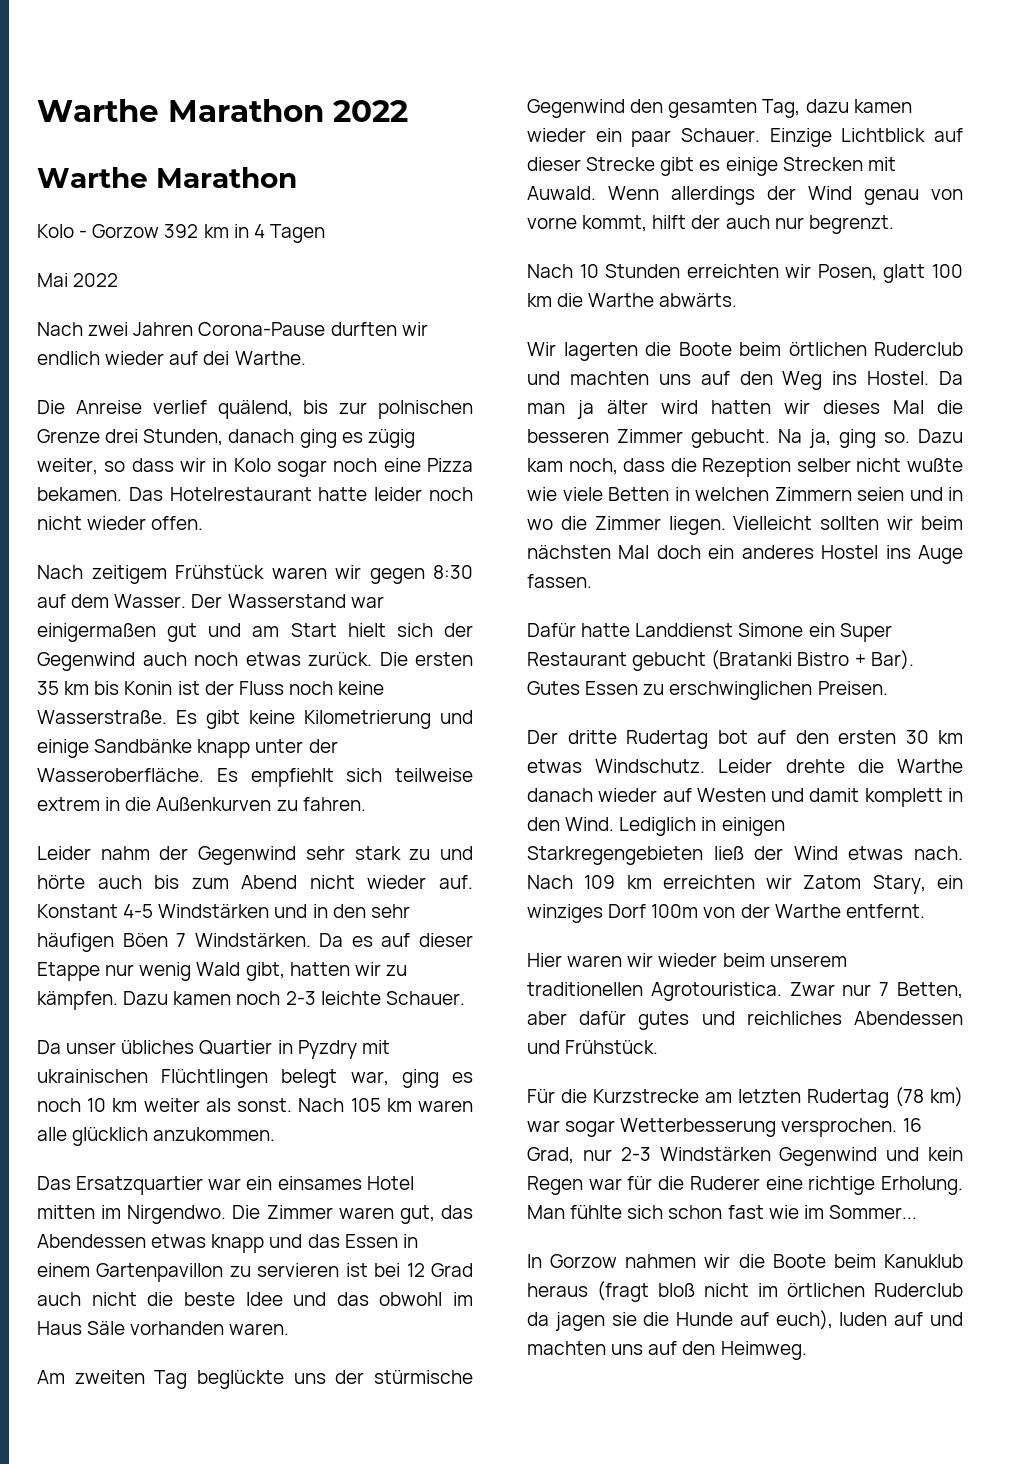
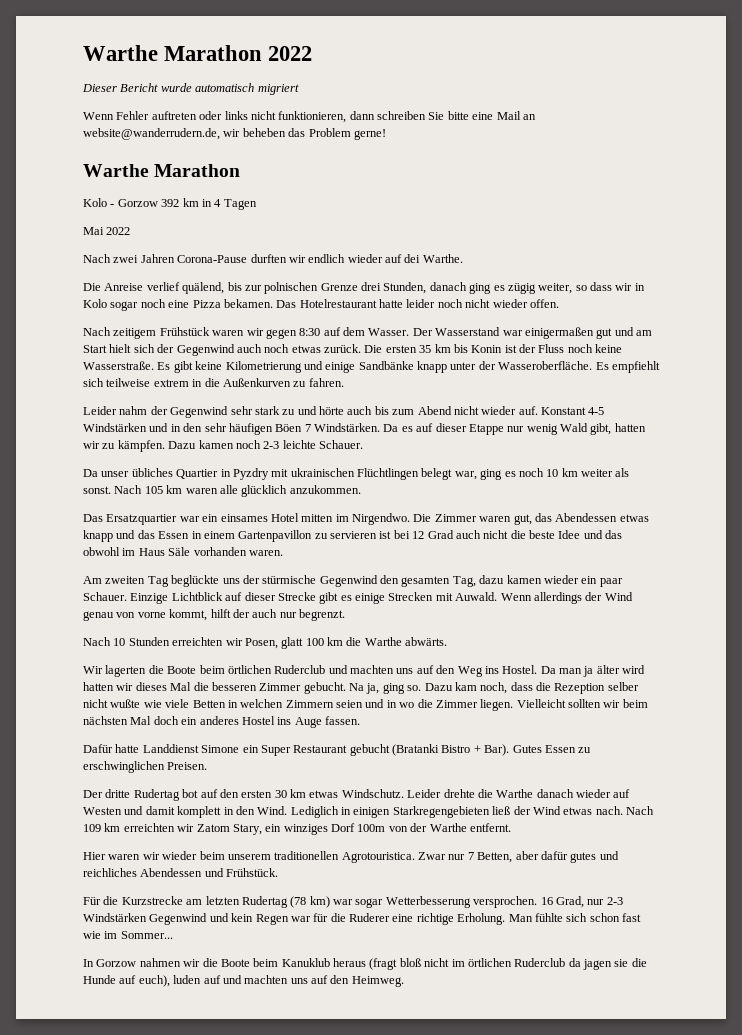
+ Dieser Bericht wurde automatisch migriert
+ Wenn Fehler auftreten oder links nicht funktionieren, dann schreiben Sie bitte eine Mail an website@wanderrudern.de, wir beheben das Problem gerne!

